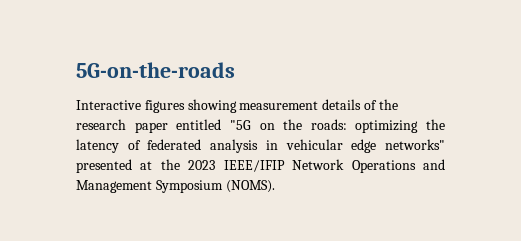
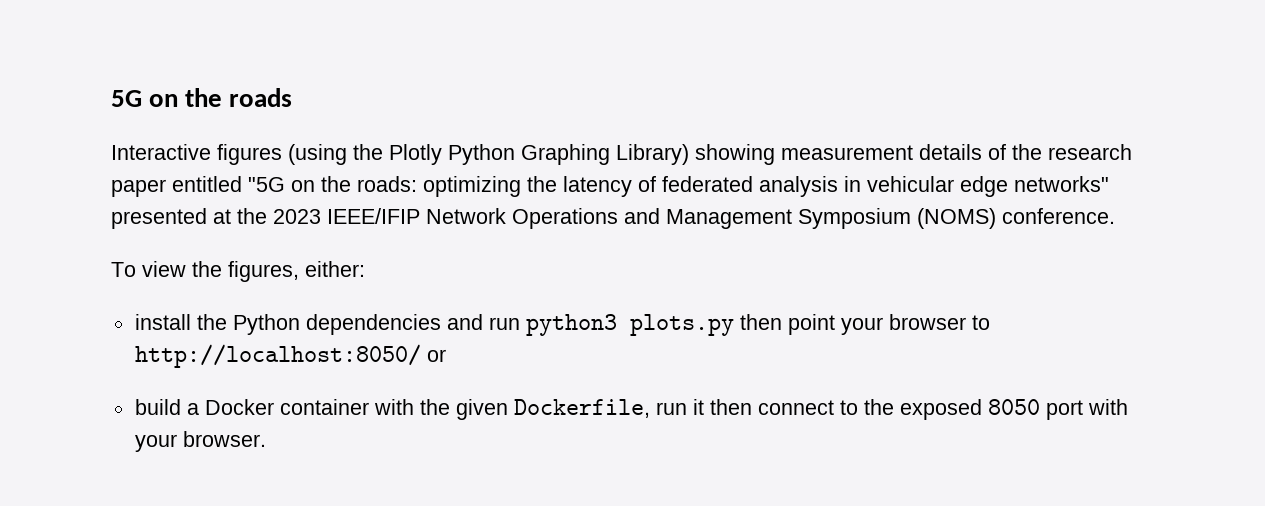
- 5G-on-the-roads
- Interactive figures showing measurement details of the research paper entitled "5G on the roads: optimizing the latency of federated analysis in vehicular edge networks" presented at the 2023 IEEE/IFIP Network Operations and Management Symposium (NOMS).
+ 5G on the roads
+ Interactive figures (using the Plotly Python Graphing Library) showing measurement details of the research paper entitled "5G on the roads: optimizing the latency of federated analysis in vehicular edge networks" presented at the 2023 IEEE/IFIP Network Operations and Management Symposium (NOMS) conference.
+ To view the figures, either:
+ install the Python dependencies and run python3 plots.py then point your browser to http://localhost:8050/ or
+ build a Docker container with the given Dockerfile, run it then connect to the exposed 8050 port with your browser.

